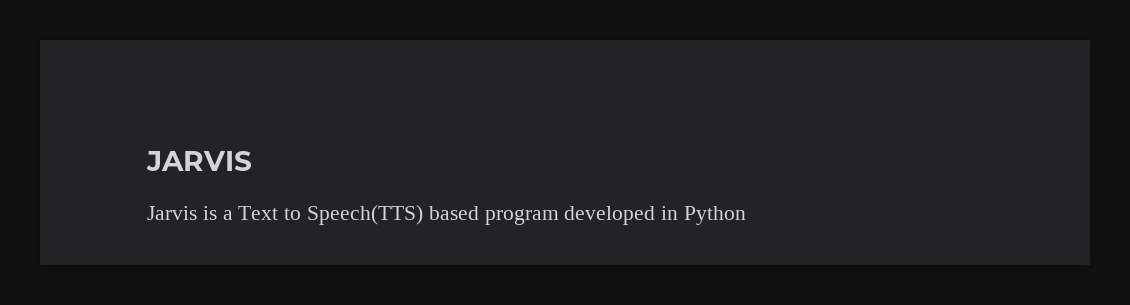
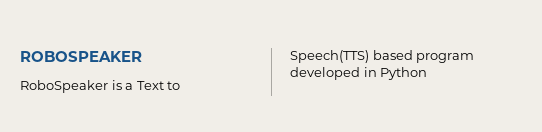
- JARVIS
- Jarvis is a Text to Speech(TTS) based program developed in Python
+ ROBOSPEAKER
+ RoboSpeaker is a Text to Speech(TTS) based program developed in Python

